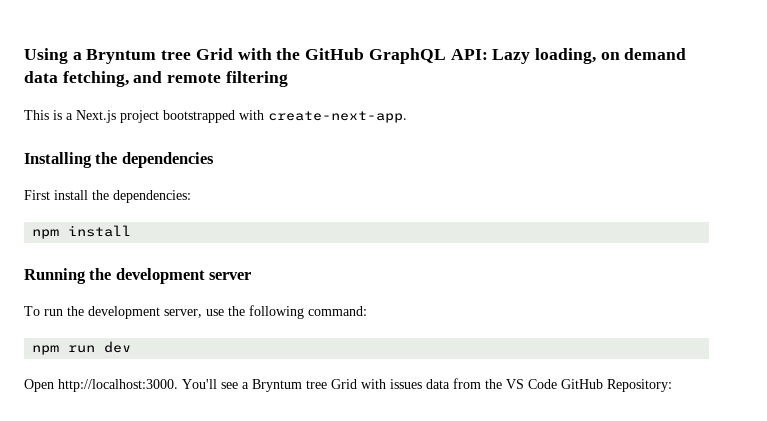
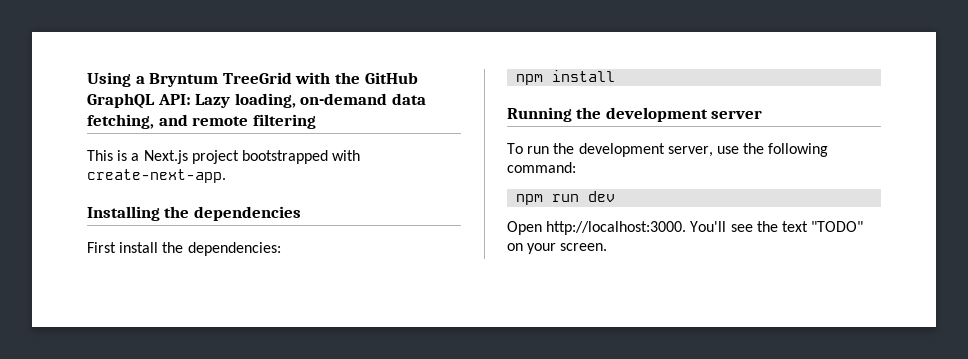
- Using a Bryntum tree Grid with the GitHub GraphQL API: Lazy loading, on demand data fetching, and remote filtering
+ Using a Bryntum TreeGrid with the GitHub GraphQL API: Lazy loading, on-demand data fetching, and remote filtering
- You'll see a Bryntum tree Grid with issues data from the VS Code GitHub Repository:
+ You'll see the text "TODO" on your screen.

